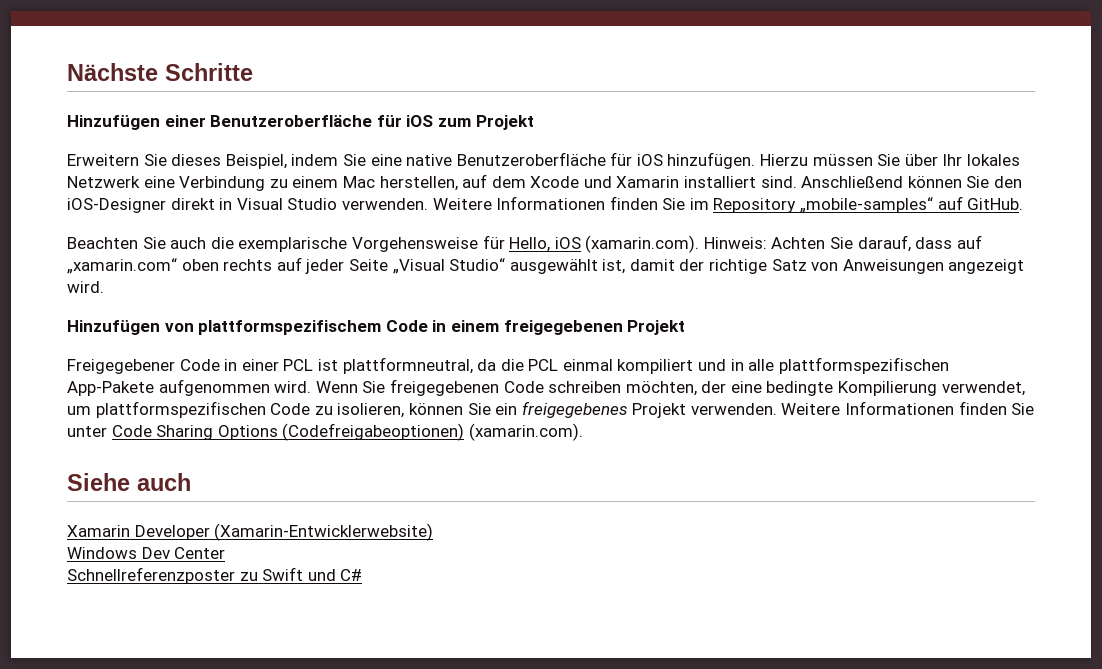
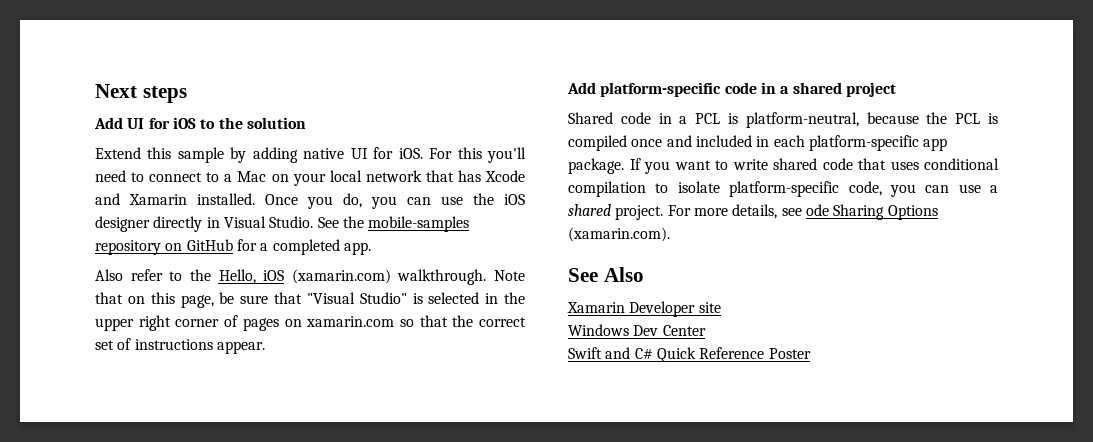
- Nächste Schritte
- Hinzufügen einer Benutzeroberfläche für iOS zum Projekt
- Erweitern Sie dieses Beispiel, indem Sie eine native Benutzeroberfläche für iOS hinzufügen. Hierzu müssen Sie über Ihr lokales Netzwerk eine Verbindung zu einem Mac herstellen, auf dem Xcode und Xamarin installiert sind. Anschließend können Sie den iOS-Designer direkt in Visual Studio verwenden. Weitere Informationen finden Sie im Repository „mobile-samples“ auf GitHub.
- Beachten Sie auch die exemplarische Vorgehensweise für Hello, iOS (xamarin.com). Hinweis: Achten Sie darauf, dass auf „xamarin.com“ oben rechts auf jeder Seite „Visual Studio“ ausgewählt ist, damit der richtige Satz von Anweisungen angezeigt wird.
- Hinzufügen von plattformspezifischem Code in einem freigegebenen Projekt
- Freigegebener Code in einer PCL ist plattformneutral, da die PCL einmal kompiliert und in alle plattformspezifischen App-Pakete aufgenommen wird. Wenn Sie freigegebenen Code schreiben möchten, der eine bedingte Kompilierung verwendet, um plattformspezifischen Code zu isolieren, können Sie ein freigegebenes Projekt verwenden. Weitere Informationen finden Sie unter Code Sharing Options (Codefreigabeoptionen) (xamarin.com).
+ Next steps
+ Add UI for iOS to the solution
+ Extend this sample by adding native UI for iOS. For this you'll need to connect to a Mac on your local network that has Xcode and Xamarin installed. Once you do, you can use the iOS designer directly in Visual Studio. See the mobile-samples repository on GitHub for a completed app.
+ Also refer to the Hello, iOS (xamarin.com) walkthrough. Note that on this page, be sure that "Visual Studio" is selected in the upper right corner of pages on xamarin.com so that the correct set of instructions appear.
+ Add platform-specific code in a shared project
+ Shared code in a PCL is platform-neutral, because the PCL is compiled once and included in each platform-specific app package. If you want to write shared code that uses conditional compilation to isolate platform-specific code, you can use a shared project. For more details, see ode Sharing Options (xamarin.com).
- Siehe auch
+ See Also
- Xamarin Developer (Xamarin-Entwicklerwebsite)
+ Xamarin Developer site
- Schnellreferenzposter zu Swift und C#
+ Swift and C# Quick Reference Poster

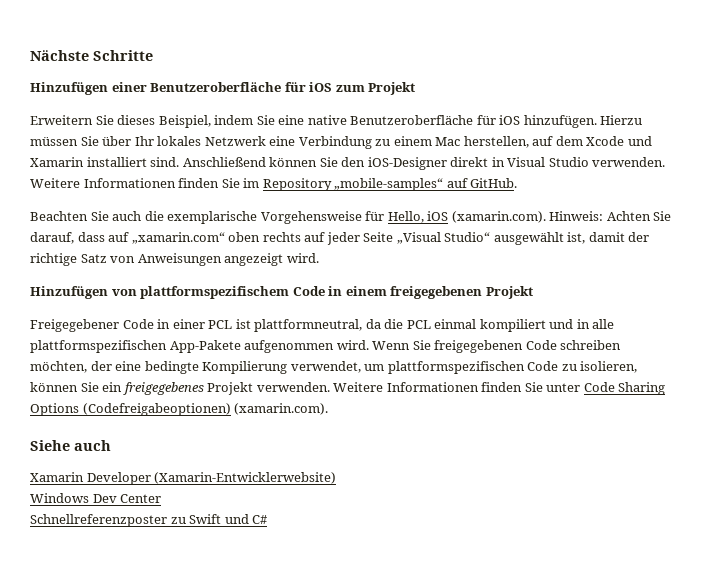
- Next steps
- Add UI for iOS to the solution
- Extend this sample by adding native UI for iOS. For this you'll need to connect to a Mac on your local network that has Xcode and Xamarin installed. Once you do, you can use the iOS designer directly in Visual Studio. See the mobile-samples repository on GitHub for a completed app.
- Also refer to the Hello, iOS (xamarin.com) walkthrough. Note that on this page, be sure that "Visual Studio" is selected in the upper right corner of pages on xamarin.com so that the correct set of instructions appear.
- Add platform-specific code in a shared project
- Shared code in a PCL is platform-neutral, because the PCL is compiled once and included in each platform-specific app package. If you want to write shared code that uses conditional compilation to isolate platform-specific code, you can use a shared project. For more details, see ode Sharing Options (xamarin.com).
+ Nächste Schritte
+ Hinzufügen einer Benutzeroberfläche für iOS zum Projekt
+ Erweitern Sie dieses Beispiel, indem Sie eine native Benutzeroberfläche für iOS hinzufügen. Hierzu müssen Sie über Ihr lokales Netzwerk eine Verbindung zu einem Mac herstellen, auf dem Xcode und Xamarin installiert sind. Anschließend können Sie den iOS-Designer direkt in Visual Studio verwenden. Weitere Informationen finden Sie im Repository „mobile-samples“ auf GitHub.
+ Beachten Sie auch die exemplarische Vorgehensweise für Hello, iOS (xamarin.com). Hinweis: Achten Sie darauf, dass auf „xamarin.com“ oben rechts auf jeder Seite „Visual Studio“ ausgewählt ist, damit der richtige Satz von Anweisungen angezeigt wird.
+ Hinzufügen von plattformspezifischem Code in einem freigegebenen Projekt
+ Freigegebener Code in einer PCL ist plattformneutral, da die PCL einmal kompiliert und in alle plattformspezifischen App-Pakete aufgenommen wird. Wenn Sie freigegebenen Code schreiben möchten, der eine bedingte Kompilierung verwendet, um plattformspezifischen Code zu isolieren, können Sie ein freigegebenes Projekt verwenden. Weitere Informationen finden Sie unter Code Sharing Options (Codefreigabeoptionen) (xamarin.com).
- See Also
+ Siehe auch
- Xamarin Developer site
+ Xamarin Developer (Xamarin-Entwicklerwebsite)
- Swift and C# Quick Reference Poster
+ Schnellreferenzposter zu Swift und C#

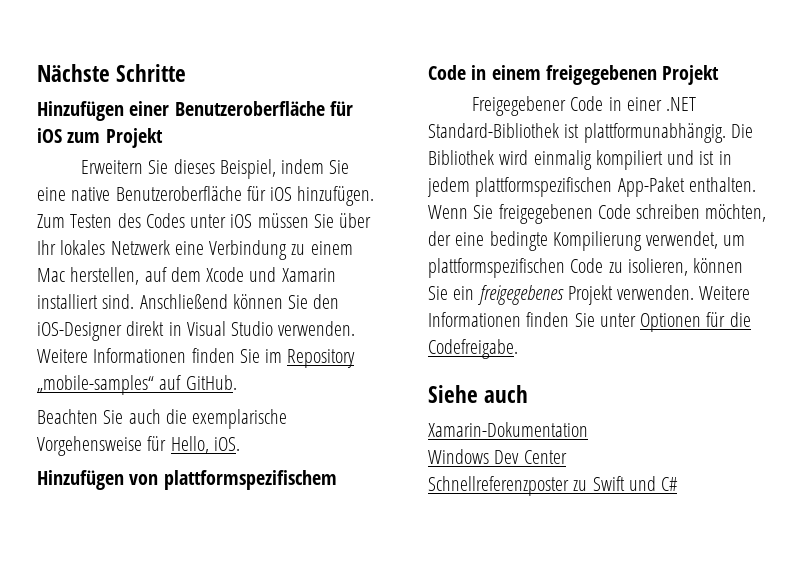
- Hierzu müssen Sie über Ihr lokales Netzwerk eine Verbindung zu einem Mac herstellen, auf dem Xcode und Xamarin installiert sind.
+ Zum Testen des Codes unter iOS müssen Sie über Ihr lokales Netzwerk eine Verbindung zu einem Mac herstellen, auf dem Xcode und Xamarin installiert sind.
- Beachten Sie auch die exemplarische Vorgehensweise für Hello, iOS (xamarin.com). Hinweis: Achten Sie darauf, dass auf „xamarin.com“ oben rechts auf jeder Seite „Visual Studio“ ausgewählt ist, damit der richtige Satz von Anweisungen angezeigt wird.
+ Beachten Sie auch die exemplarische Vorgehensweise für Hello, iOS.
- Freigegebener Code in einer PCL ist plattformneutral, da die PCL einmal kompiliert und in alle plattformspezifischen App-Pakete aufgenommen wird.
+ Freigegebener Code in einer .NET Standard-Bibliothek ist plattformunabhängig. Die Bibliothek wird einmalig kompiliert und ist in jedem plattformspezifischen App-Paket enthalten.
- Weitere Informationen finden Sie unter Code Sharing Options (Codefreigabeoptionen) (xamarin.com).
+ Weitere Informationen finden Sie unter Optionen für die Codefreigabe.
- Xamarin Developer (Xamarin-Entwicklerwebsite)
+ Xamarin-Dokumentation

